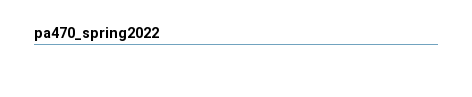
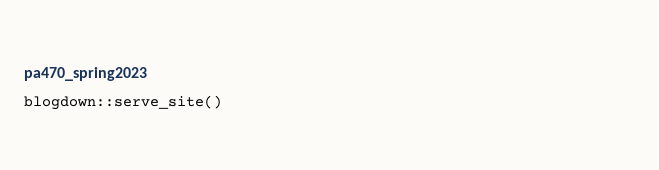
- pa470_spring2022
+ pa470_spring2023
+ blogdown::serve_site()

